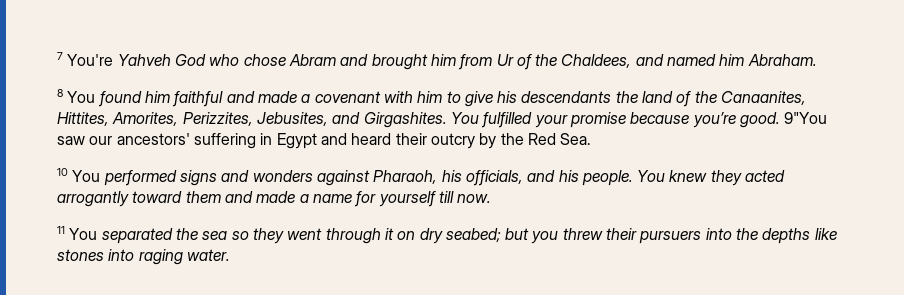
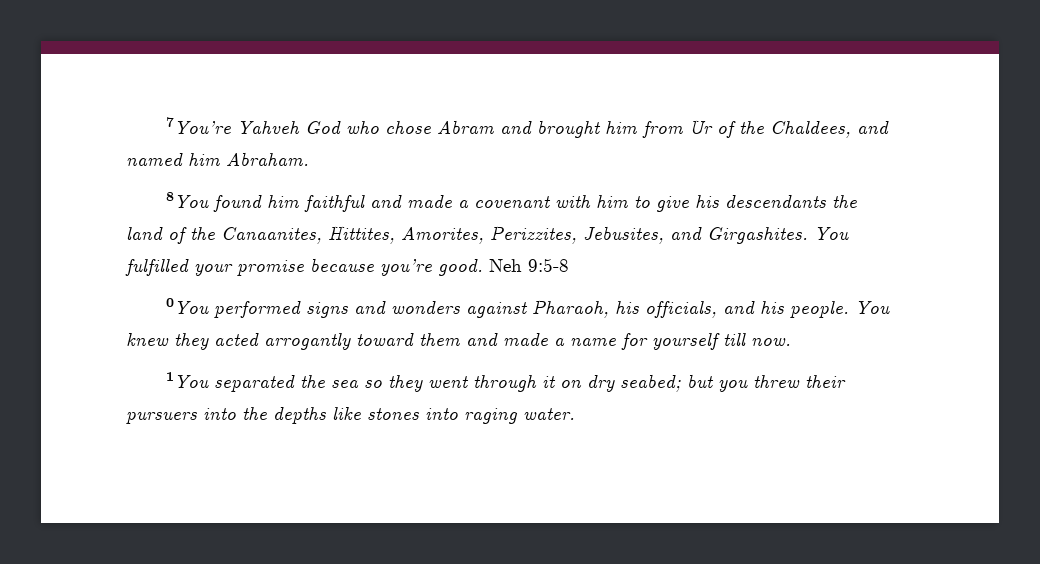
- 7 You're Yahveh God who chose Abram and brought him from Ur of the Chaldees, and named him Abraham.
+ 7You’re Yahveh God who chose Abram and brought him from Ur of the Chaldees, and named him Abraham.
- 8 You found him faithful and made a covenant with him to give his descendants the land of the Canaanites, Hittites, Amorites, Perizzites, Jebusites, and Girgashites.
+ 8You found him faithful and made a covenant with him to give his descendants the land of the Canaanites, Hittites, Amorites, Perizzites, Jebusites, and Girgashites.
- 9"You saw our ancestors' suffering in Egypt and heard their outcry by the Red Sea.
- 10 You performed signs and wonders against Pharaoh, his officials, and his people.
+ Neh 9:5-8
+ 0You performed signs and wonders against Pharaoh, his officials, and his people.
- 11 You separated the sea so they went through it on dry seabed; but you threw their pursuers into the depths like stones into raging water.
+ 1You separated the sea so they went through it on dry seabed; but you threw their pursuers into the depths like stones into raging water.

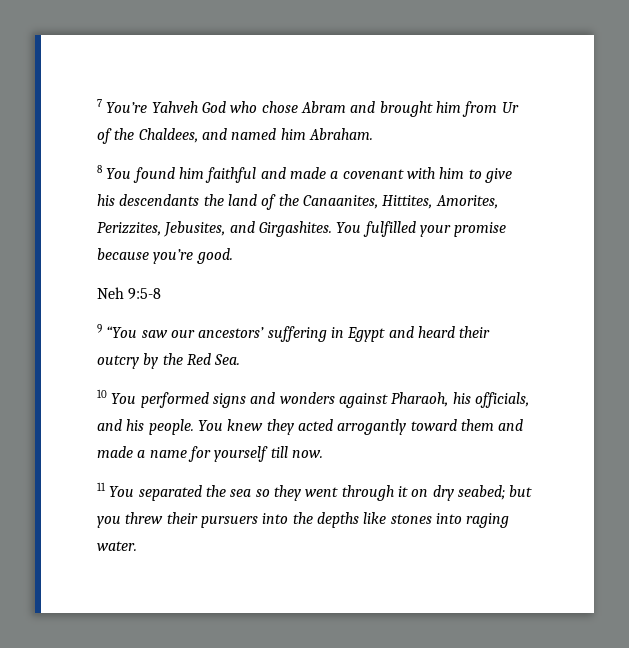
- 7You’re Yahveh God who chose Abram and brought him from Ur of the Chaldees, and named him Abraham.
+ 7 You’re Yahveh God who chose Abram and brought him from Ur of the Chaldees, and named him Abraham.
- 8You found him faithful and made a covenant with him to give his descendants the land of the Canaanites, Hittites, Amorites, Perizzites, Jebusites, and Girgashites.
+ 8 You found him faithful and made a covenant with him to give his descendants the land of the Canaanites, Hittites, Amorites, Perizzites, Jebusites, and Girgashites.
- You fulfilled your promise because you’re good. Neh 9:5-8
+ You fulfilled your promise because you’re good.
+ Neh 9:5-8
- 0You performed signs and wonders against Pharaoh, his officials, and his people.
+ 9 “You saw our ancestors’ suffering in Egypt and heard their outcry by the Red Sea.
+ 10 You performed signs and wonders against Pharaoh, his officials, and his people.
- 1You separated the sea so they went through it on dry seabed; but you threw their pursuers into the depths like stones into raging water.
+ 11 You separated the sea so they went through it on dry seabed; but you threw their pursuers into the depths like stones into raging water.

